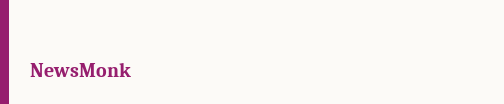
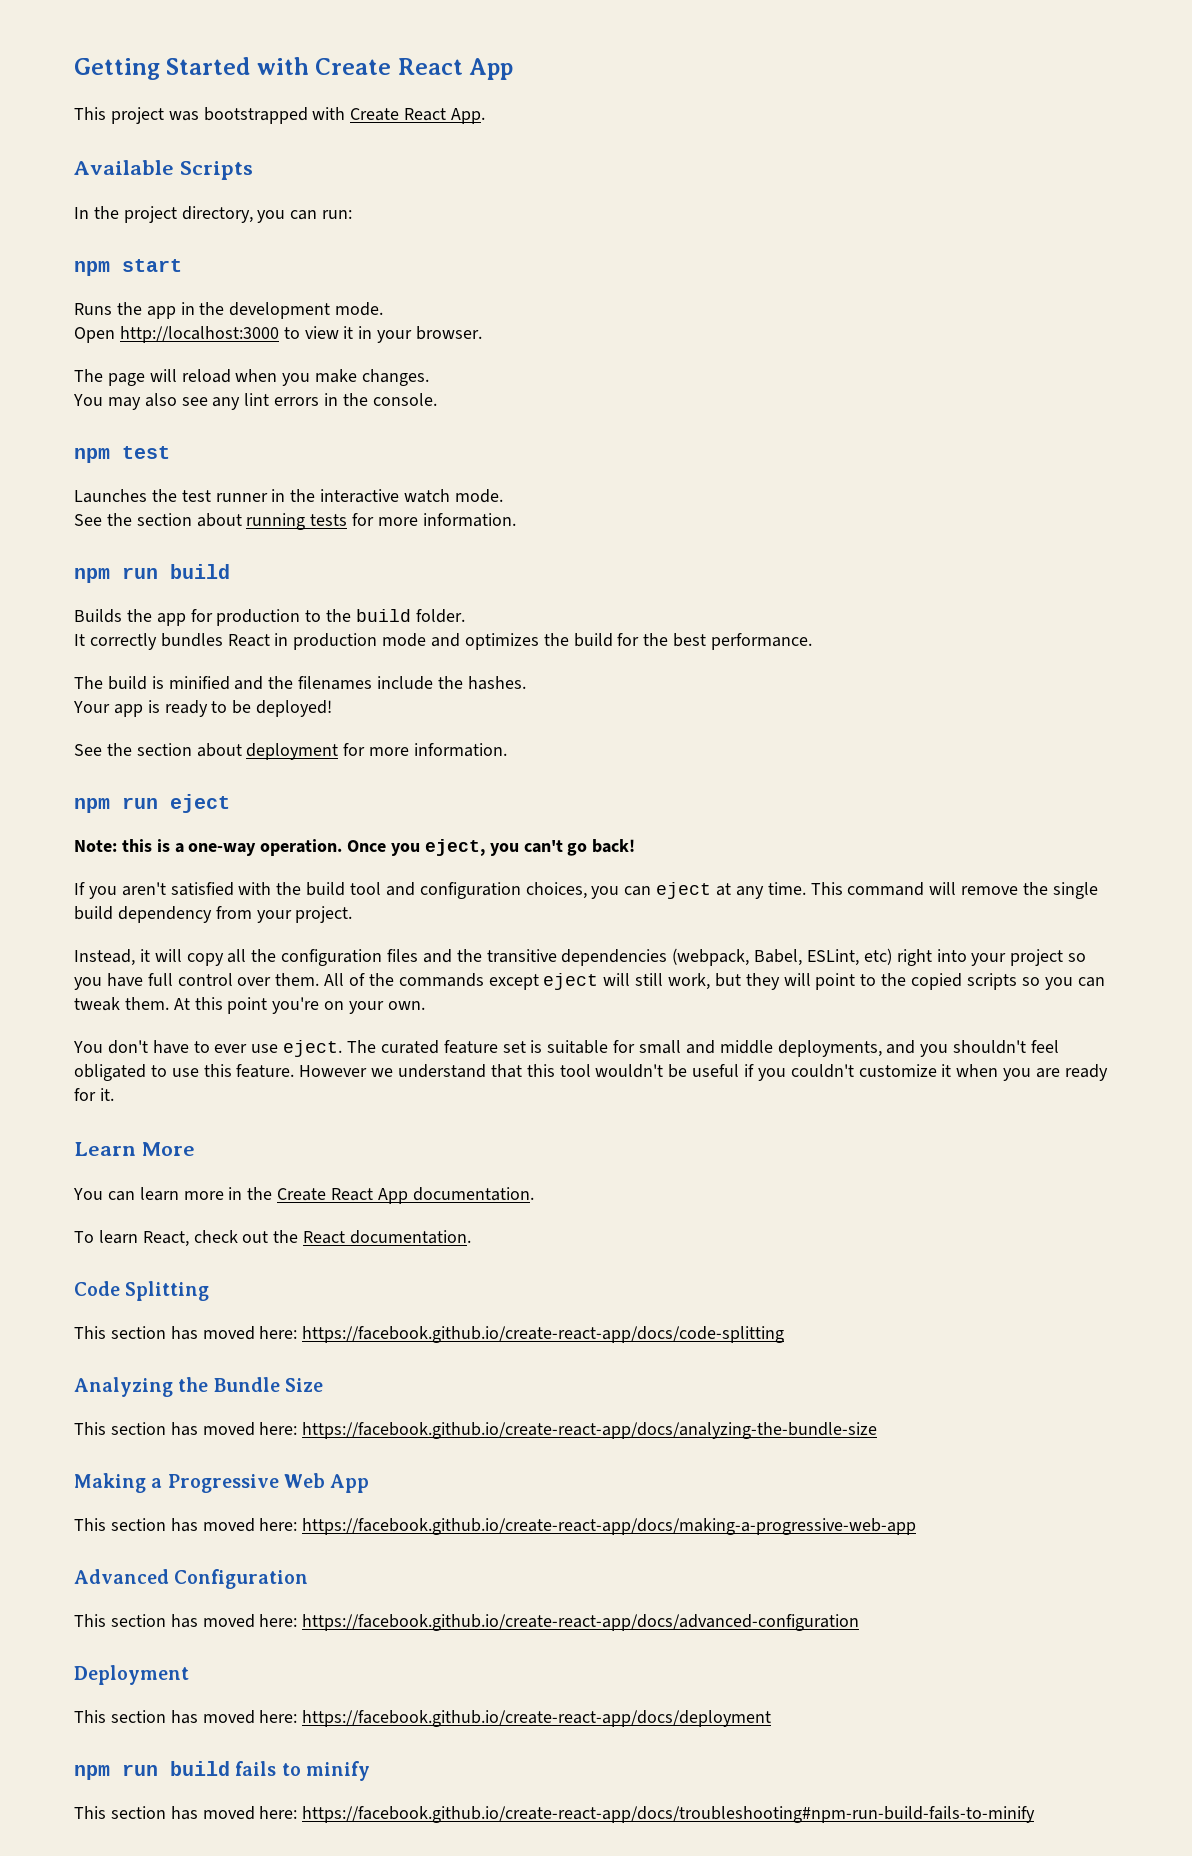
- NewsMonk
+ Getting Started with Create React App
+ This project was bootstrapped with Create React App.
+ Available Scripts
+ In the project directory, you can run:
+ npm start
+ Runs the app in the development mode.
+ Open http://localhost:3000 to view it in your browser.
+ The page will reload when you make changes.
+ You may also see any lint errors in the console.
+ npm test
+ Launches the test runner in the interactive watch mode.
+ See the section about running tests for more information.
+ npm run build
+ Builds the app for production to the build folder.
+ It correctly bundles React in production mode and optimizes the build for the best performance.
+ The build is minified and the filenames include the hashes.
+ Your app is ready to be deployed!
+ See the section about deployment for more information.
+ npm run eject
+ Note: this is a one-way operation. Once you eject, you can't go back!
+ If you aren't satisfied with the build tool and configuration choices, you can eject at any time. This command will remove the single build dependency from your project.
+ Instead, it will copy all the configuration files and the transitive dependencies (webpack, Babel, ESLint, etc) right into your project so you have full control over them. All of the commands except eject will still work, but they will point to the copied scripts so you can tweak them. At this point you're on your own.
+ You don't have to ever use eject. The curated feature set is suitable for small and middle deployments, and you shouldn't feel obligated to use this feature. However we understand that this tool wouldn't be useful if you couldn't customize it when you are ready for it.
+ Learn More
+ You can learn more in the Create React App documentation.
+ To learn React, check out the React documentation.
+ Code Splitting
+ This section has moved here: https://facebook.github.io/create-react-app/docs/code-splitting
+ Analyzing the Bundle Size
+ This section has moved here: https://facebook.github.io/create-react-app/docs/analyzing-the-bundle-size
+ Making a Progressive Web App
+ This section has moved here: https://facebook.github.io/create-react-app/docs/making-a-progressive-web-app
+ Advanced Configuration
+ This section has moved here: https://facebook.github.io/create-react-app/docs/advanced-configuration
+ Deployment
+ This section has moved here: https://facebook.github.io/create-react-app/docs/deployment
+ npm run build fails to minify
+ This section has moved here: https://facebook.github.io/create-react-app/docs/troubleshooting#npm-run-build-fails-to-minify

